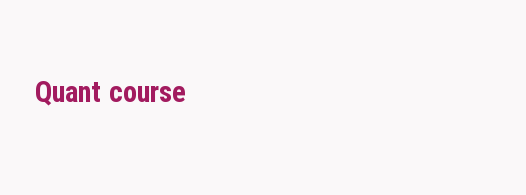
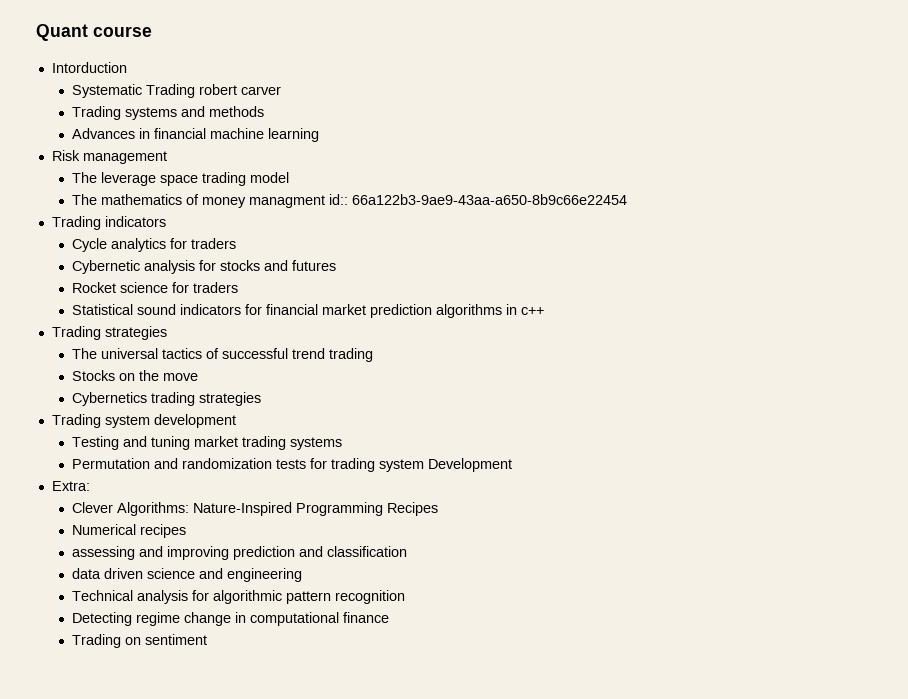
+ Intorduction
+ Systematic Trading robert carver
+ Trading systems and methods
+ Advances in financial machine learning
+ Risk management
+ The leverage space trading model
+ The mathematics of money managment id:: 66a122b3-9ae9-43aa-a650-8b9c66e22454
+ Trading indicators
+ Cycle analytics for traders
+ Cybernetic analysis for stocks and futures
+ Rocket science for traders
+ Statistical sound indicators for financial market prediction algorithms in c++
+ Trading strategies
+ The universal tactics of successful trend trading
+ Stocks on the move
+ Cybernetics trading strategies
+ Trading system development
+ Testing and tuning market trading systems
+ Permutation and randomization tests for trading system Development
+ Extra:
+ Clever Algorithms: Nature-Inspired Programming Recipes
+ Numerical recipes
+ assessing and improving prediction and classification
+ data driven science and engineering
+ Technical analysis for algorithmic pattern recognition
+ Detecting regime change in computational finance
+ Trading on sentiment

